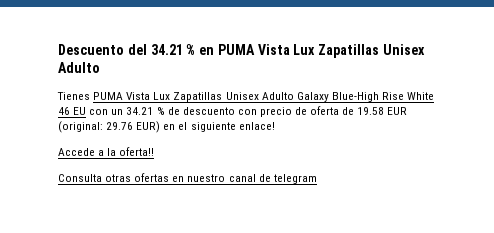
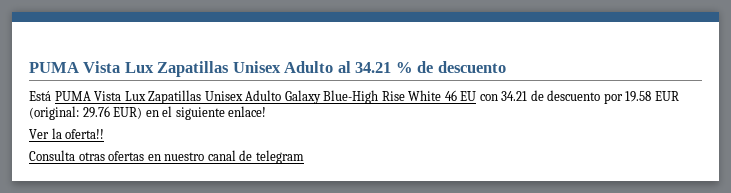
- Descuento del 34.21 % en PUMA Vista Lux Zapatillas Unisex Adulto
- Tienes PUMA Vista Lux Zapatillas Unisex Adulto Galaxy Blue-High Rise White 46 EU con un 34.21 % de descuento con precio de oferta de 19.58 EUR (original: 29.76 EUR) en el siguiente enlace!
+ PUMA Vista Lux Zapatillas Unisex Adulto al 34.21 % de descuento
+ Está PUMA Vista Lux Zapatillas Unisex Adulto Galaxy Blue-High Rise White 46 EU con 34.21 de descuento por 19.58 EUR (original: 29.76 EUR) en el siguiente enlace!
- Accede a la oferta!!
+ Ver la oferta!!

